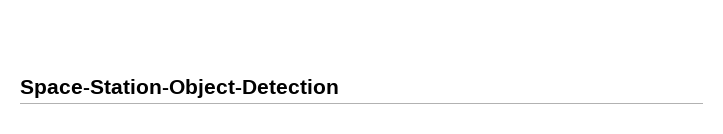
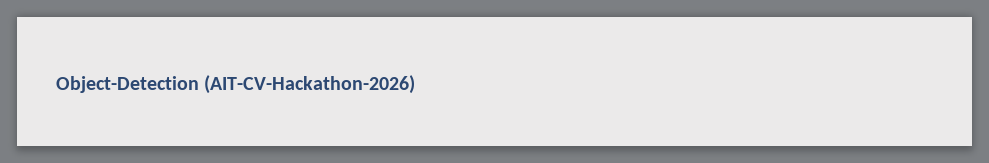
- Space-Station-Object-Detection
+ Object-Detection (AIT-CV-Hackathon-2026)

